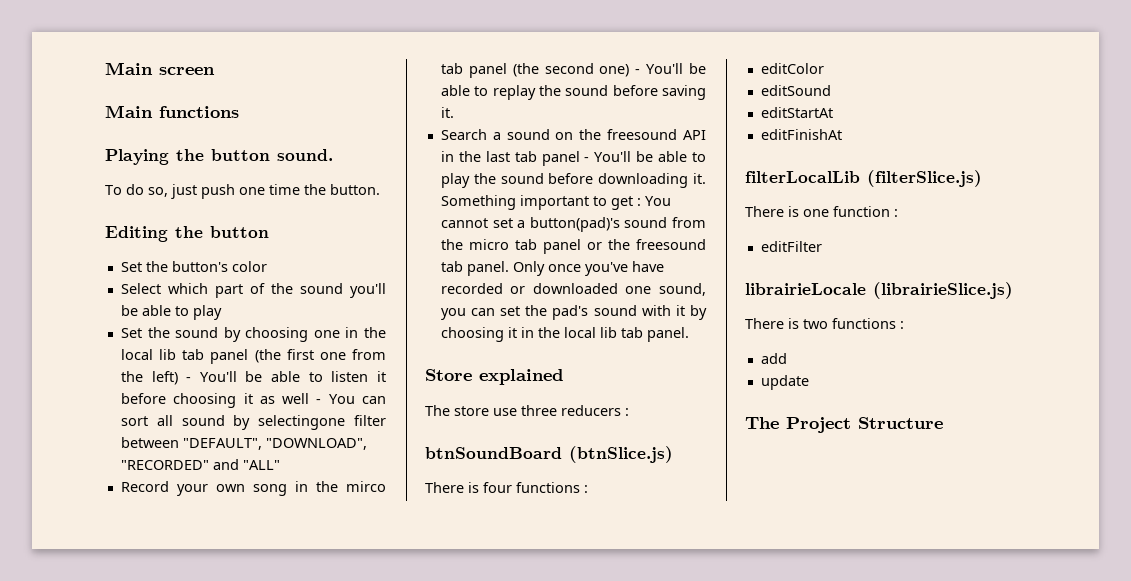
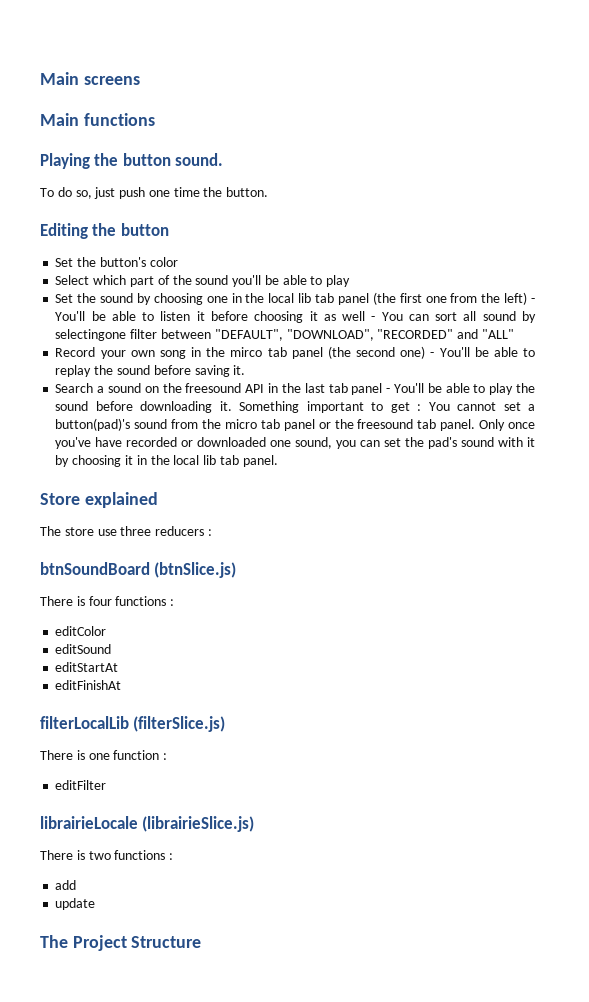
- Main screen
+ Main screens

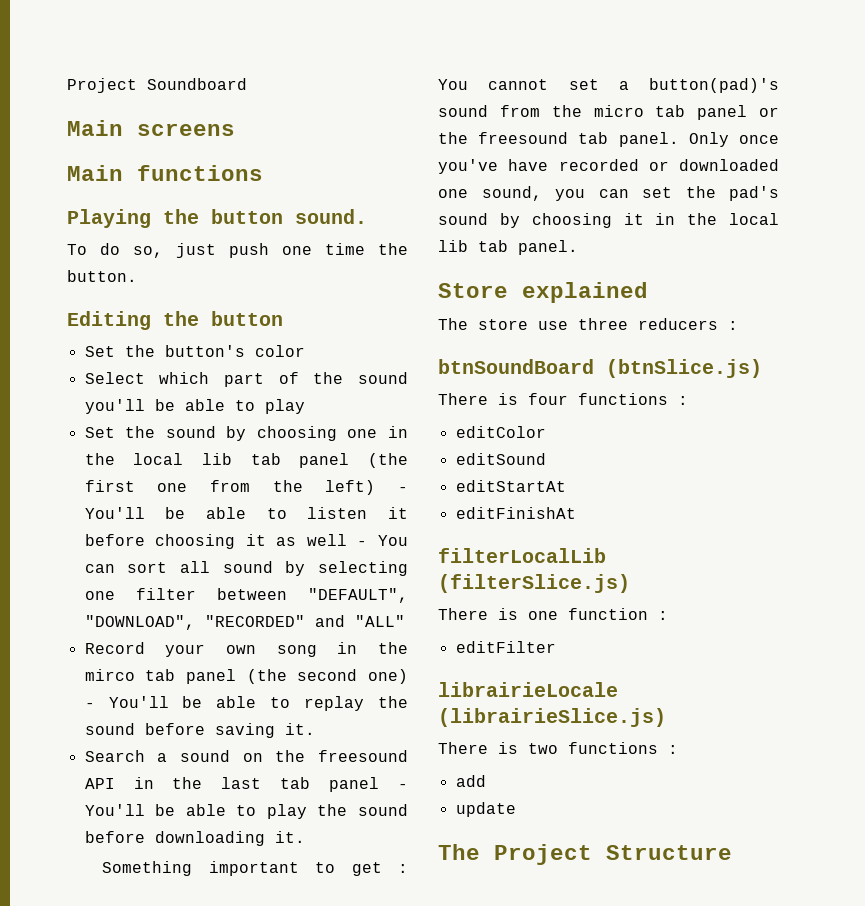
+ Project Soundboard
- Set the sound by choosing one in the local lib tab panel (the first one from the left) - You'll be able to listen it before choosing it as well - You can sort all sound by selectingone filter between "DEFAULT", "DOWNLOAD", "RECORDED" and "ALL"
+ Set the sound by choosing one in the local lib tab panel (the first one from the left) - You'll be able to listen it before choosing it as well - You can sort all sound by selecting one filter between "DEFAULT", "DOWNLOAD", "RECORDED" and "ALL"
- Search a sound on the freesound API in the last tab panel - You'll be able to play the sound before downloading it. Something important to get : You cannot set a button(pad)'s sound from the micro tab panel or the freesound tab panel.
+ Search a sound on the freesound API in the last tab panel - You'll be able to play the sound before downloading it.
+ Something important to get : You cannot set a button(pad)'s sound from the micro tab panel or the freesound tab panel.
- Only once you've have recorded or downloaded one sound, you can set the pad's sound with it by choosing it in the local lib tab panel.
+ Only once you've have recorded or downloaded one sound, you can set the pad's sound by choosing it in the local lib tab panel.

